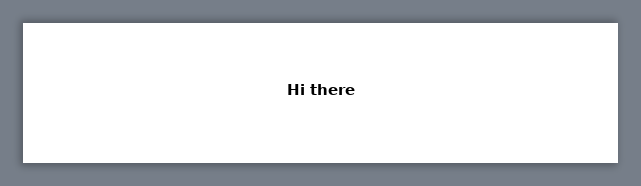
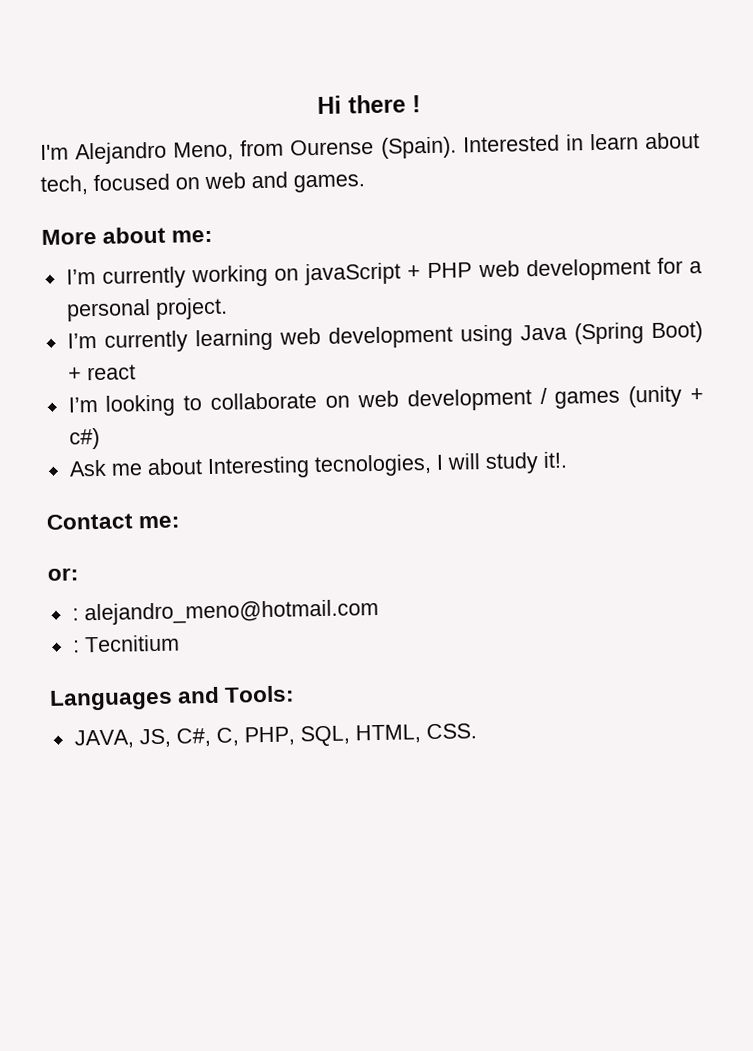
- Hi there
+ Hi there !
+ I'm Alejandro Meno, from Ourense (Spain). Interested in learn about tech, focused on web and games.
+ More about me:
+ I’m currently working on javaScript + PHP web development for a personal project.
+ I’m currently learning web development using Java (Spring Boot) + react
+ I’m looking to collaborate on web development / games (unity + c#)
+ Ask me about Interesting tecnologies, I will study it!.
+ Contact me:
+ or:
+ : alejandro_meno@hotmail.com
+ : Tecnitium
+ Languages and Tools:
+ JAVA, JS, C#, C, PHP, SQL, HTML, CSS.

